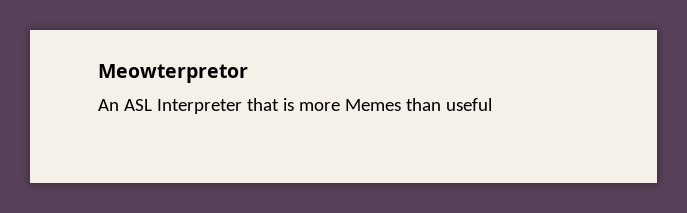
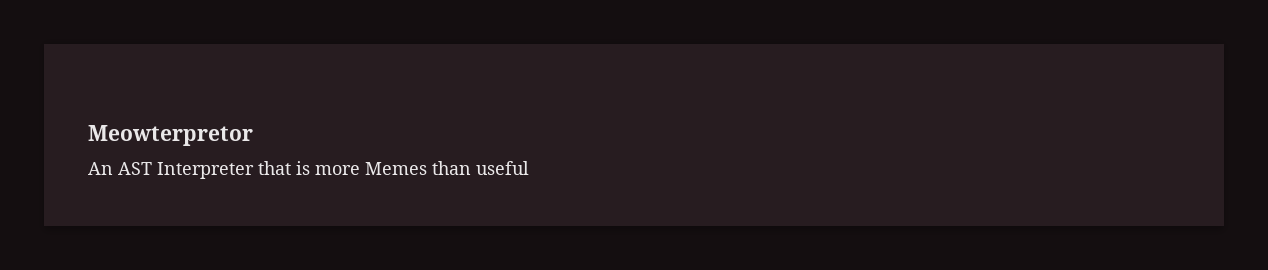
- An ASL Interpreter that is more Memes than useful
+ An AST Interpreter that is more Memes than useful

